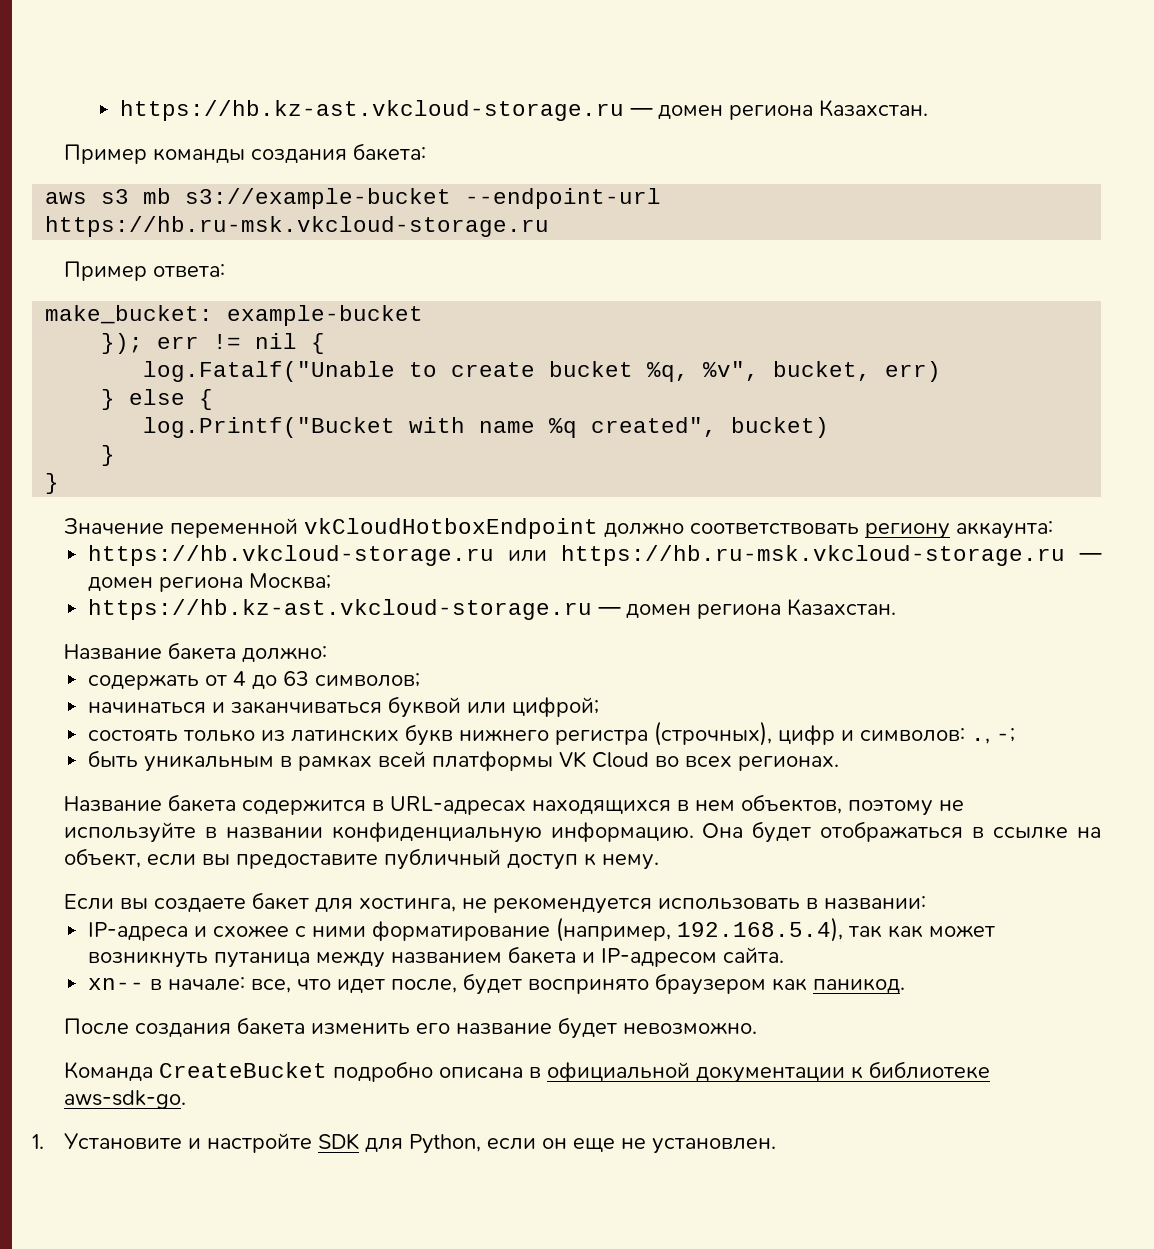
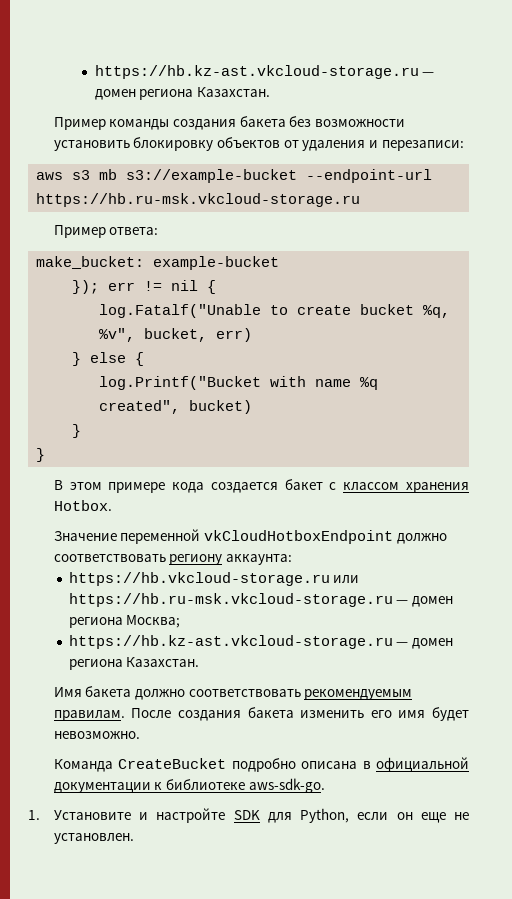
- Пример команды создания бакета:
+ Пример команды создания бакета без возможности установить блокировку объектов от удаления и перезаписи:
+ В этом примере кода создается бакет с классом хранения Hotbox.
- Название бакета должно:
- содержать от 4 до 63 символов;
- начинаться и заканчиваться буквой или цифрой;
- состоять только из латинских букв нижнего регистра (строчных), цифр и символов: ., -;
- быть уникальным в рамках всей платформы VK Cloud во всех регионах.
- Название бакета содержится в URL-адресах находящихся в нем объектов, поэтому не используйте в названии конфиденциальную информацию. Она будет отображаться в ссылке на объект, если вы предоставите публичный доступ к нему.
- Если вы создаете бакет для хостинга, не рекомендуется использовать в названии:
- IP-адреса и схожее с ними форматирование (например, 192.168.5.4), так как может возникнуть путаница между названием бакета и IP-адресом сайта.
- xn-- в начале: все, что идет после, будет воспринято браузером как паникод.
- После создания бакета изменить его название будет невозможно.
+ Имя бакета должно соответствовать рекомендуемым правилам. После создания бакета изменить его имя будет невозможно.

